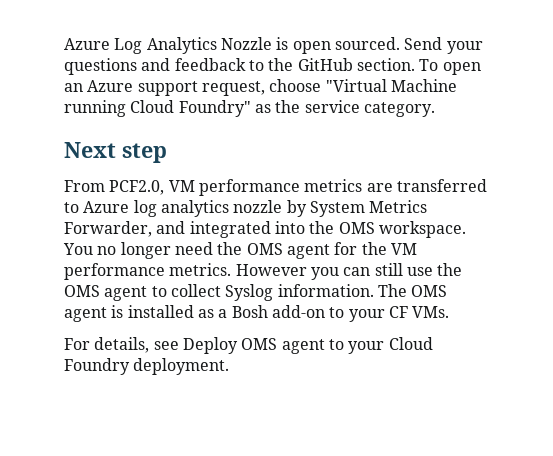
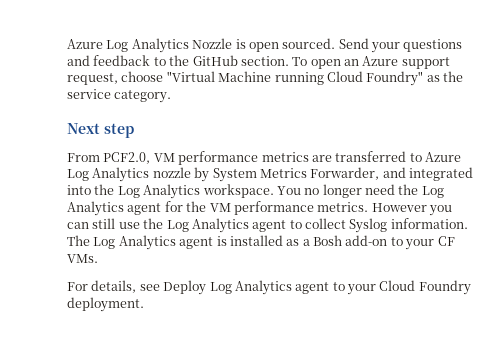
- From PCF2.0, VM performance metrics are transferred to Azure log analytics nozzle by System Metrics Forwarder, and integrated into the OMS workspace.
+ From PCF2.0, VM performance metrics are transferred to Azure Log Analytics nozzle by System Metrics Forwarder, and integrated into the Log Analytics workspace.
- You no longer need the OMS agent for the VM performance metrics.
+ You no longer need the Log Analytics agent for the VM performance metrics.
- However you can still use the OMS agent to collect Syslog information.
+ However you can still use the Log Analytics agent to collect Syslog information.
- The OMS agent is installed as a Bosh add-on to your CF VMs.
+ The Log Analytics agent is installed as a Bosh add-on to your CF VMs.
- For details, see Deploy OMS agent to your Cloud Foundry deployment.
+ For details, see Deploy Log Analytics agent to your Cloud Foundry deployment.

